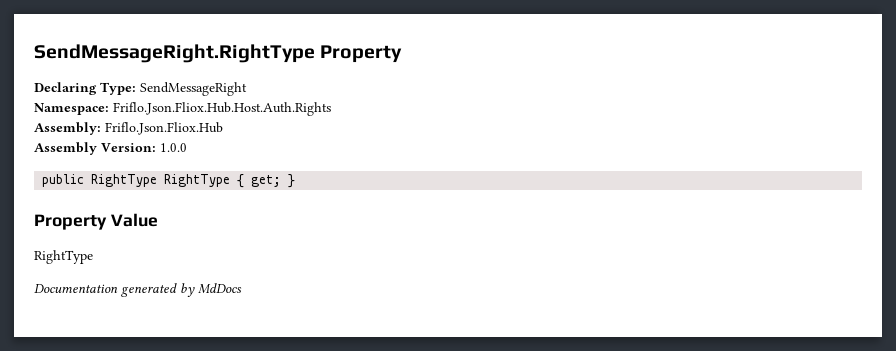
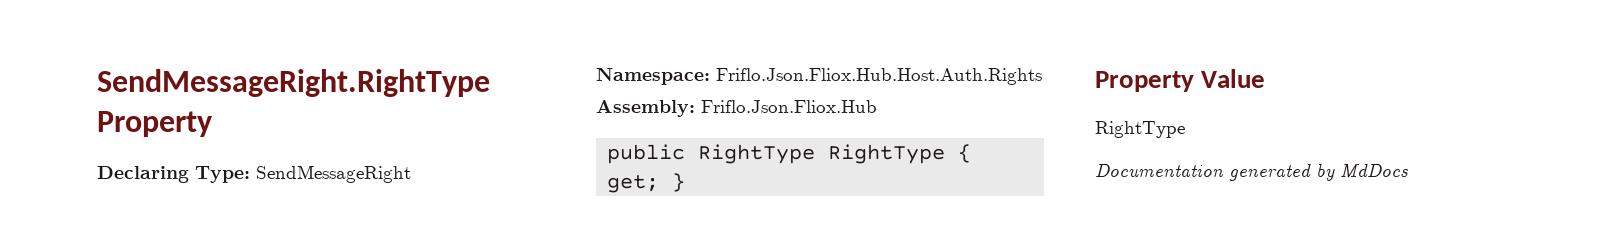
- Assembly Version: 1.0.0

